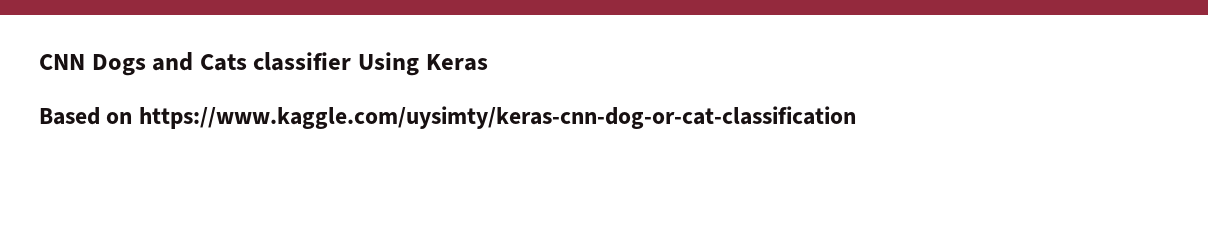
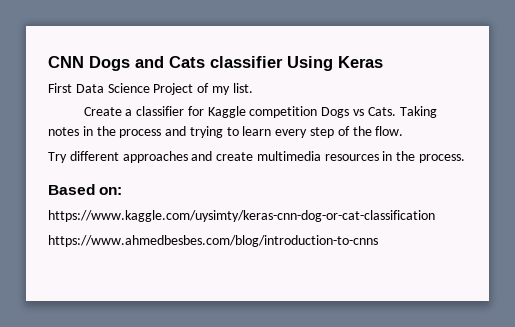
+ First Data Science Project of my list.
+ Create a classifier for Kaggle competition Dogs vs Cats. Taking notes in the process and trying to learn every step of the flow.
+ Try different approaches and create multimedia resources in the process.
- Based on https://www.kaggle.com/uysimty/keras-cnn-dog-or-cat-classification
+ Based on:
+ https://www.kaggle.com/uysimty/keras-cnn-dog-or-cat-classification
+ https://www.ahmedbesbes.com/blog/introduction-to-cnns

